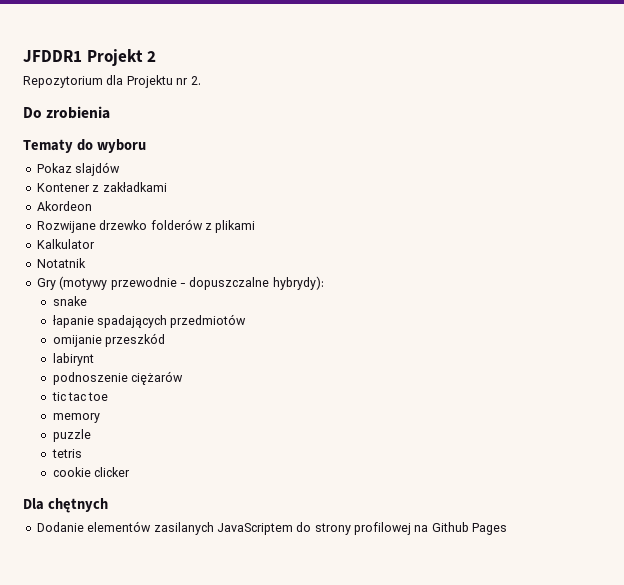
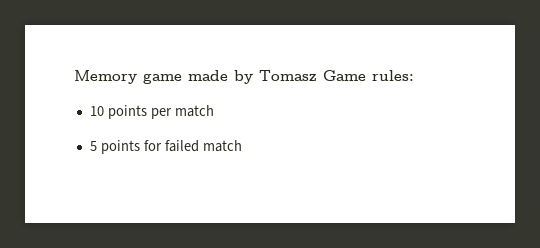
- JFDDR1 Projekt 2
- Repozytorium dla Projektu nr 2.
- Do zrobienia
- Tematy do wyboru
- Pokaz slajdów
- Kontener z zakładkami
- Akordeon
- Rozwijane drzewko folderów z plikami
- Kalkulator
- Notatnik
- Gry (motywy przewodnie - dopuszczalne hybrydy):
- snake
- łapanie spadających przedmiotów
- omijanie przeszkód
- labirynt
- podnoszenie ciężarów
- tic tac toe
- memory
- puzzle
- tetris
- cookie clicker
- Dla chętnych
- Dodanie elementów zasilanych JavaScriptem do strony profilowej na Github Pages
+ Memory game made by Tomasz Game rules:
+ 10 points per match
+ 5 points for failed match

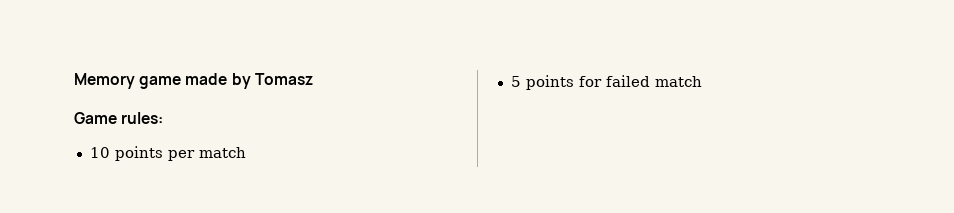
- Memory game made by Tomasz Game rules:
+ Memory game made by Tomasz
+ Game rules:

